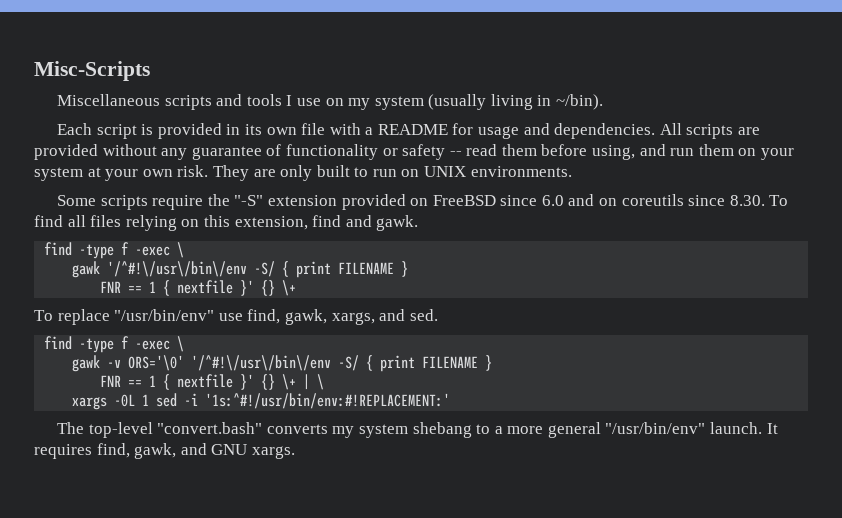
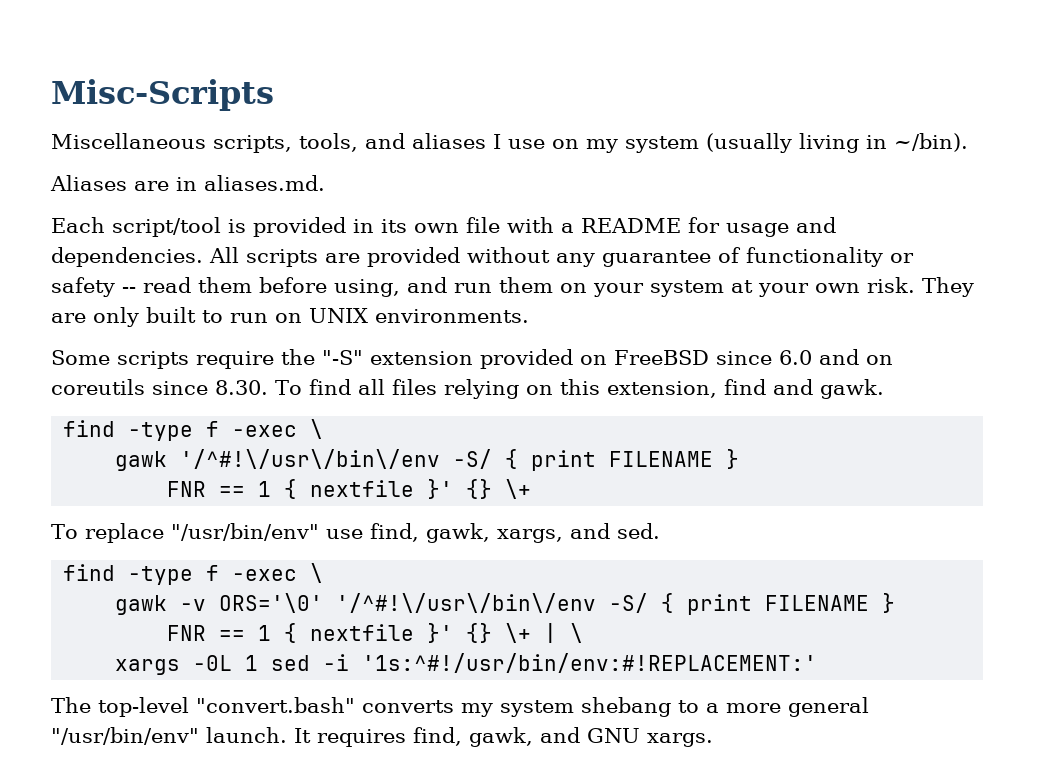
- Miscellaneous scripts and tools I use on my system (usually living in ~/bin).
+ Miscellaneous scripts, tools, and aliases I use on my system (usually living in ~/bin).
+ Aliases are in aliases.md.
- Each script is provided in its own file with a README for usage and dependencies.
+ Each script/tool is provided in its own file with a README for usage and dependencies.

